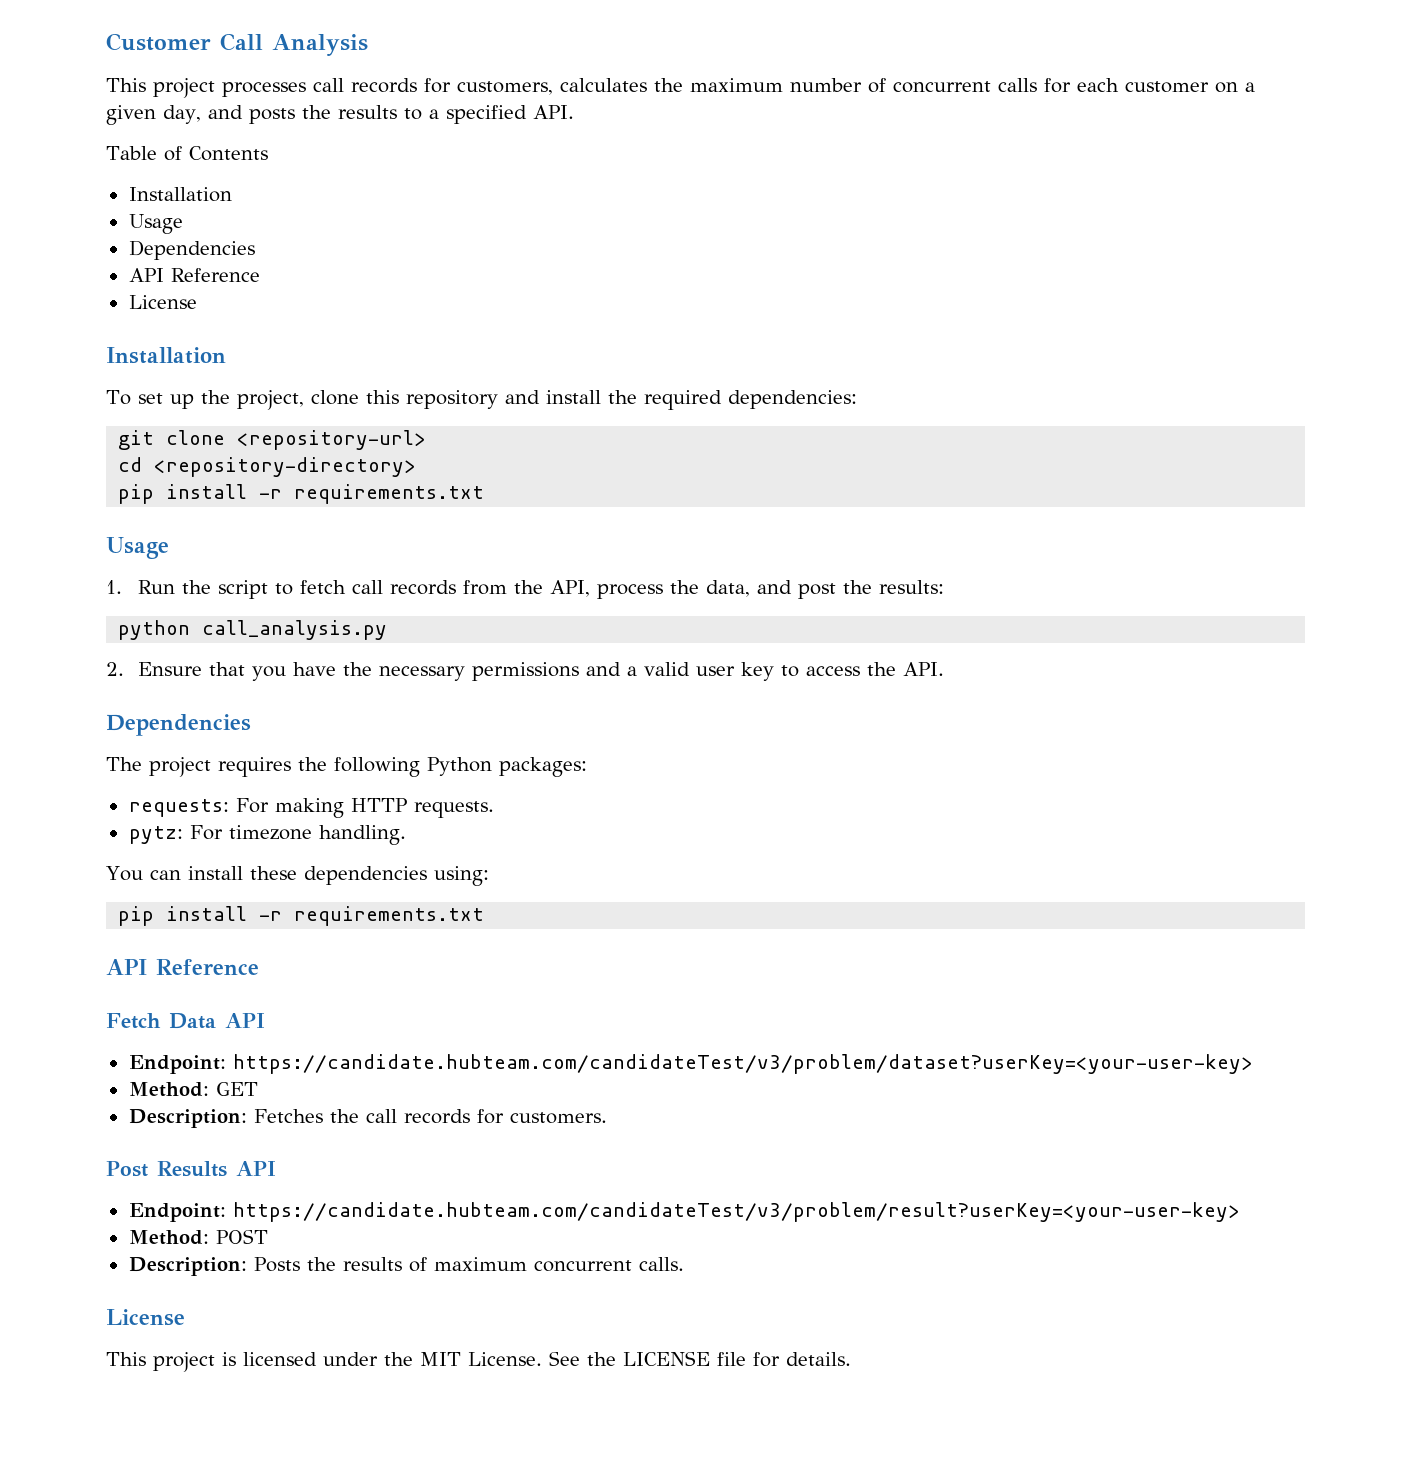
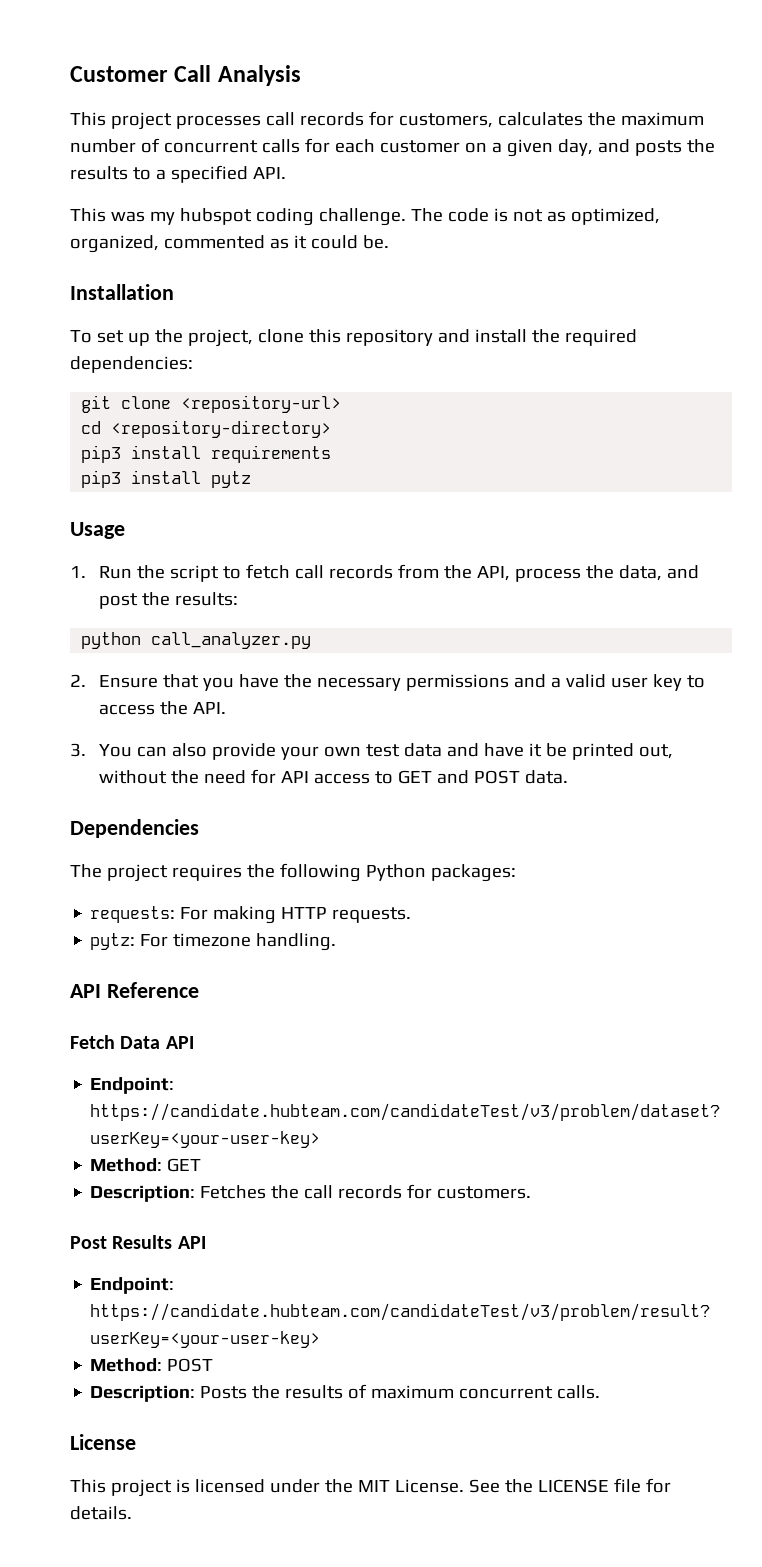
- Table of Contents
- Installation
- Usage
- Dependencies
- API Reference
- License
+ This was my hubspot coding challenge. The code is not as optimized, organized, commented as it could be.
  cd <repository-directory>
- pip install -r requirements.txt
+ pip3 install requirements
+ pip3 install pytz
- python call_analysis.py
+ python call_analyzer.py
+ 3. You can also provide your own test data and have it be printed out, without the need for API access to GET and POST data.
- You can install these dependencies using:
- pip install -r requirements.txt

